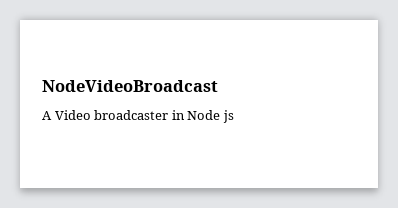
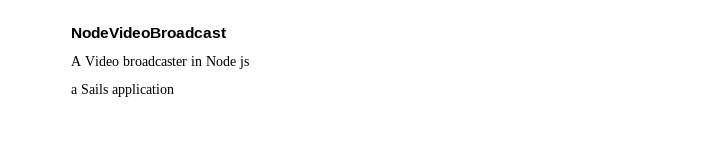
+ a Sails application

